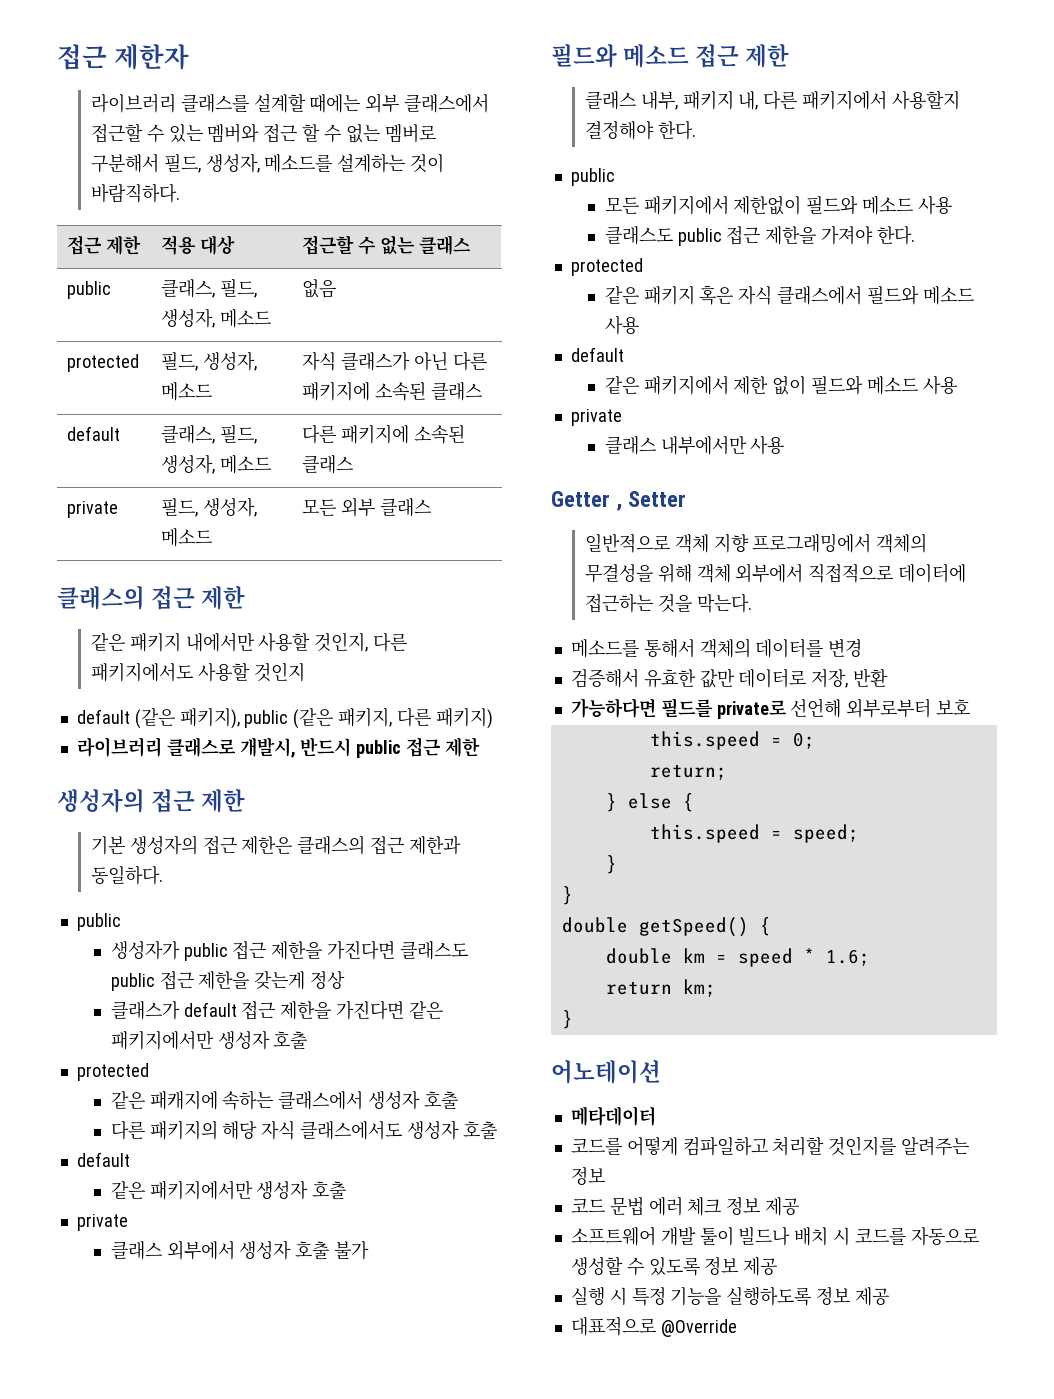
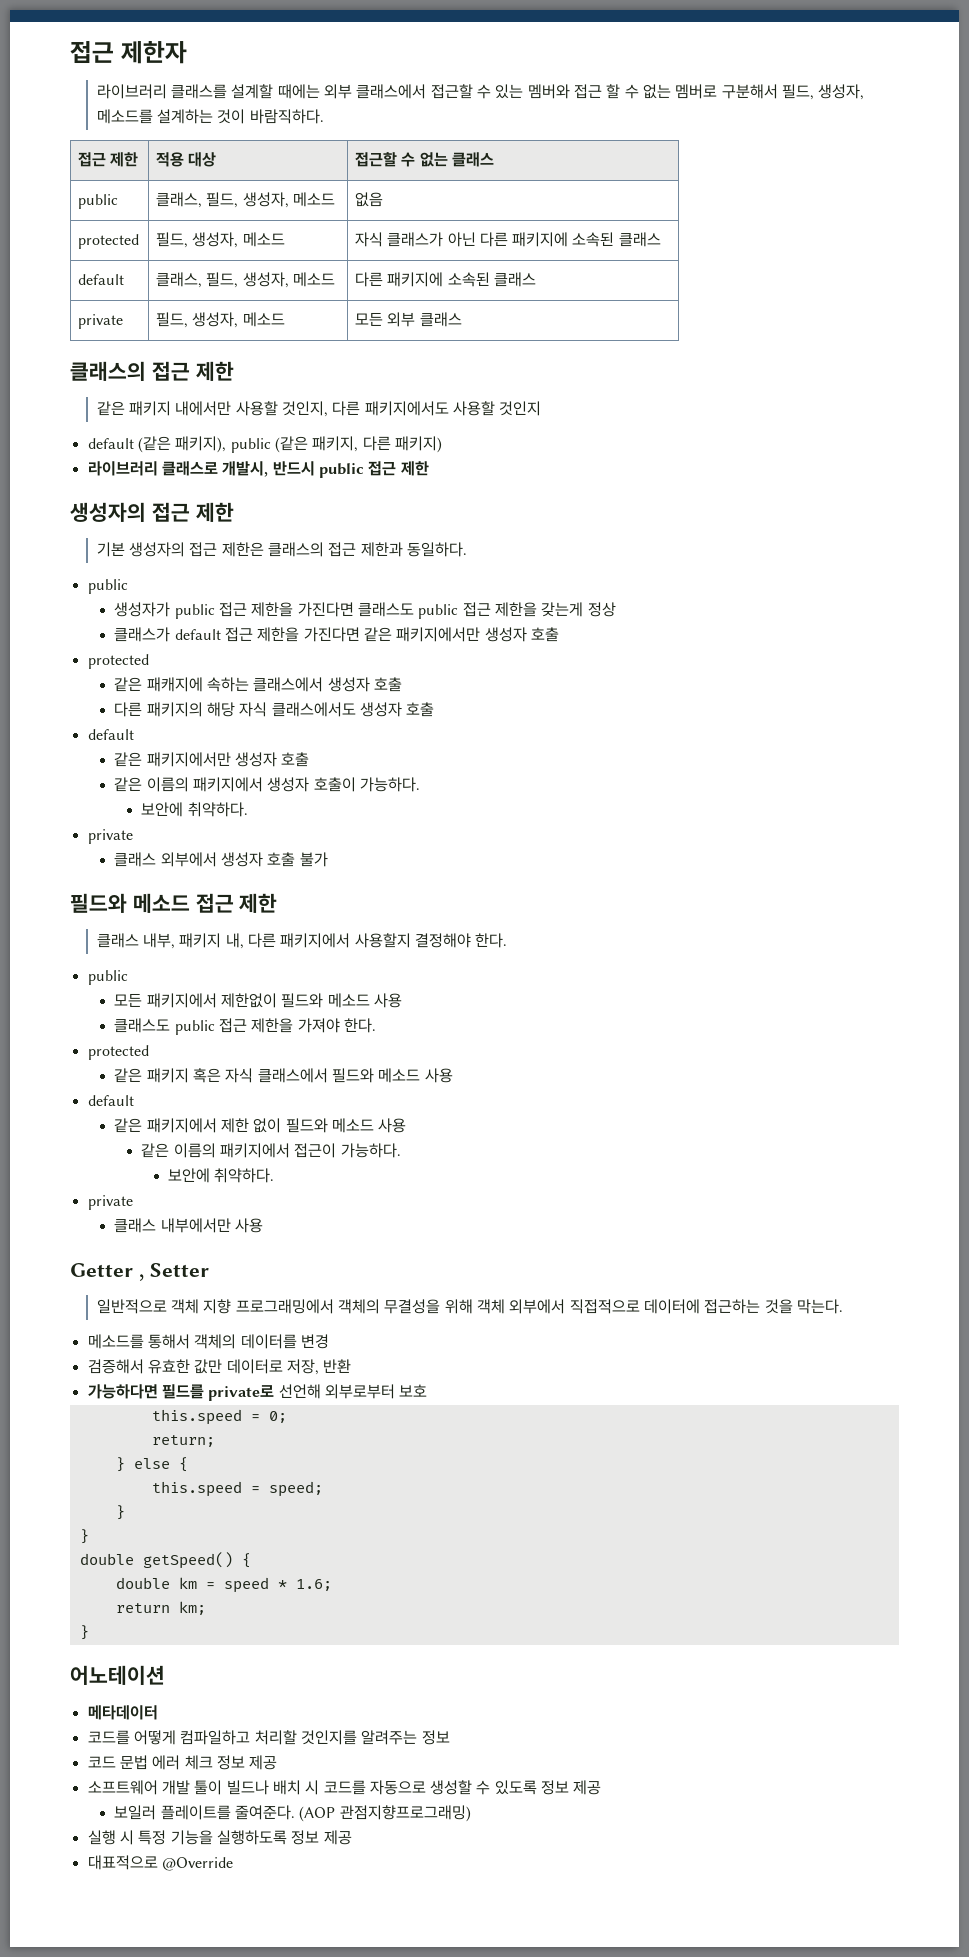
+ 같은 이름의 패키지에서 생성자 호출이 가능하다.
+ 보안에 취약하다.
+ 같은 이름의 패키지에서 접근이 가능하다.
+ 보안에 취약하다.
+ 보일러 플레이트를 줄여준다. (AOP 관점지향프로그래밍)

